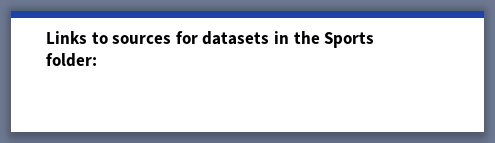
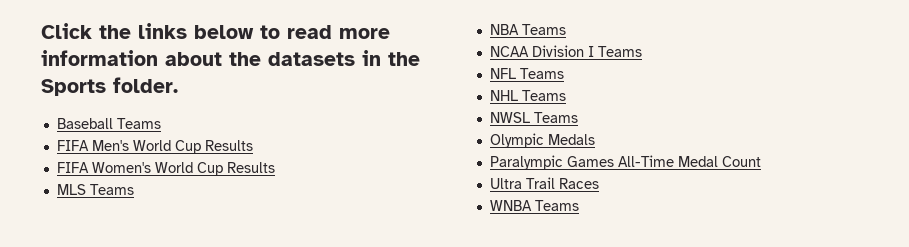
- Links to sources for datasets in the Sports folder:
+ Click the links below to read more information about the datasets in the Sports folder.
+ Baseball Teams
+ FIFA Men's World Cup Results
+ FIFA Women's World Cup Results
+ MLS Teams
+ NBA Teams
+ NCAA Division I Teams
+ NFL Teams
+ NHL Teams
+ NWSL Teams
+ Olympic Medals
+ Paralympic Games All-Time Medal Count
+ Ultra Trail Races
+ WNBA Teams

